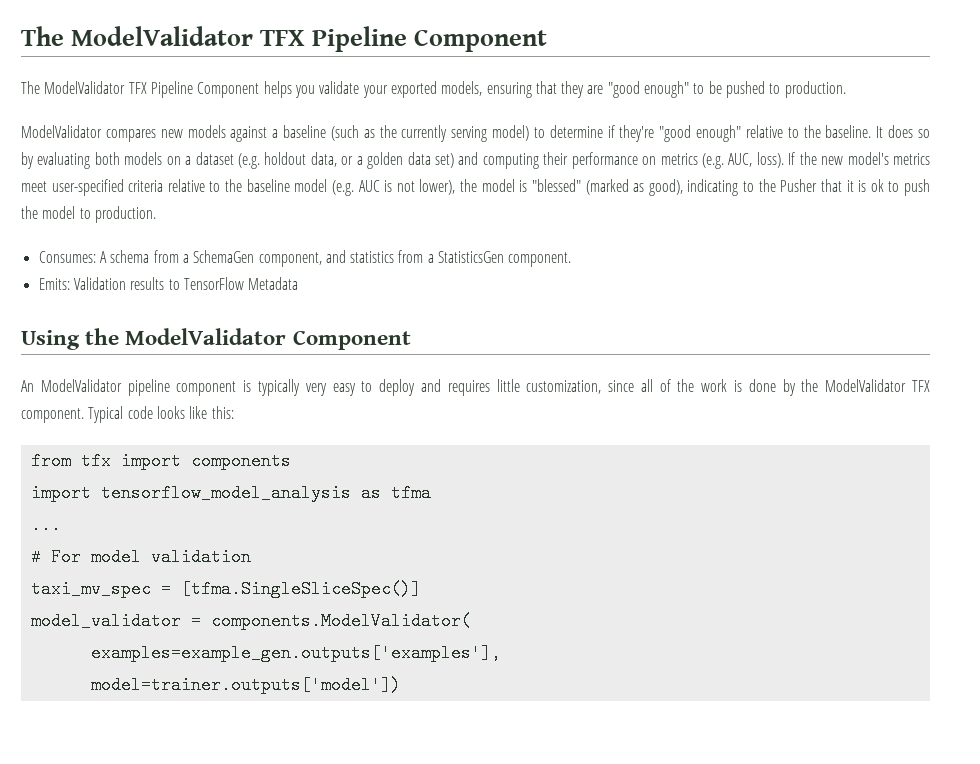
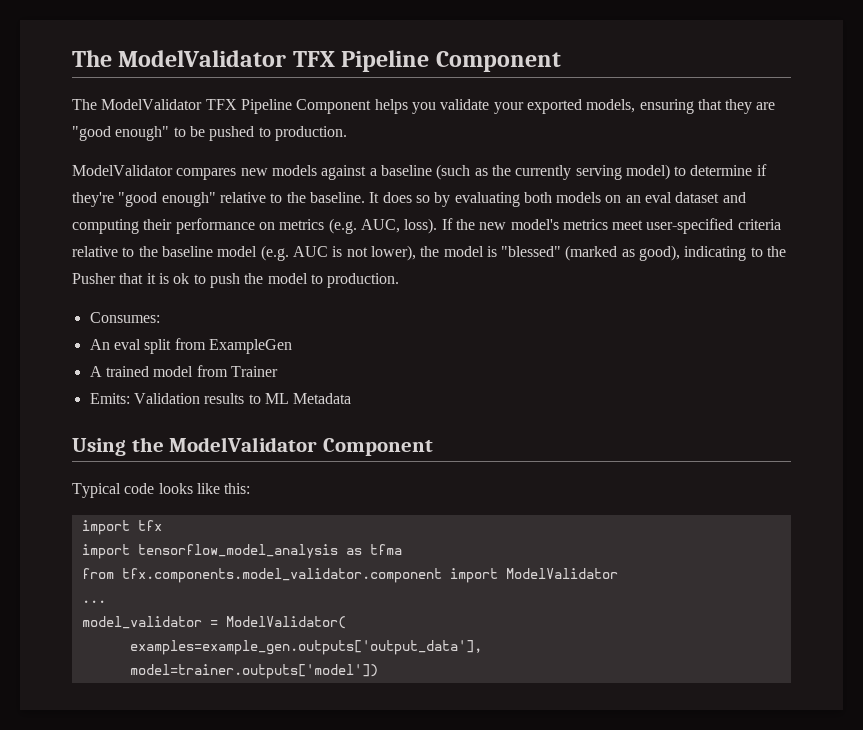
- It does so by evaluating both models on a dataset (e.g. holdout data, or a golden data set) and computing their performance on metrics (e.g. AUC, loss).
+ It does so by evaluating both models on an eval dataset and computing their performance on metrics (e.g. AUC, loss).
- Consumes: A schema from a SchemaGen component, and statistics from a StatisticsGen component.
+ Consumes:
+ An eval split from ExampleGen
+ A trained model from Trainer
- Emits: Validation results to TensorFlow Metadata
+ Emits: Validation results to ML Metadata
- An ModelValidator pipeline component is typically very easy to deploy and requires little customization, since all of the work is done by the ModelValidator TFX component.
- from tfx import components
+ import tfx
+ from tfx.components.model_validator.component import ModelValidator
  ...
- # For model validation
- taxi_mv_spec = [tfma.SingleSliceSpec()]
- model_validator = components.ModelValidator(
- examples=example_gen.outputs['examples'],
+ model_validator = ModelValidator(
+ examples=example_gen.outputs['output_data'],

